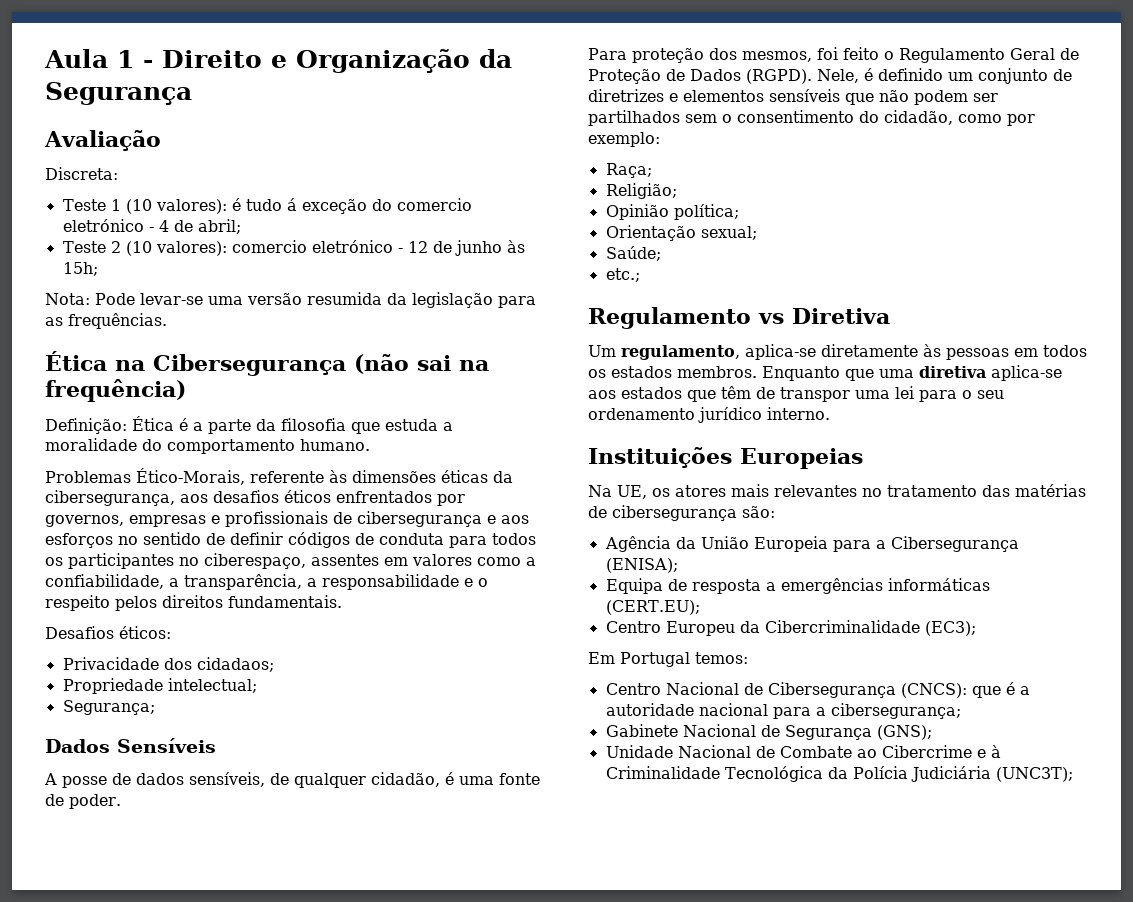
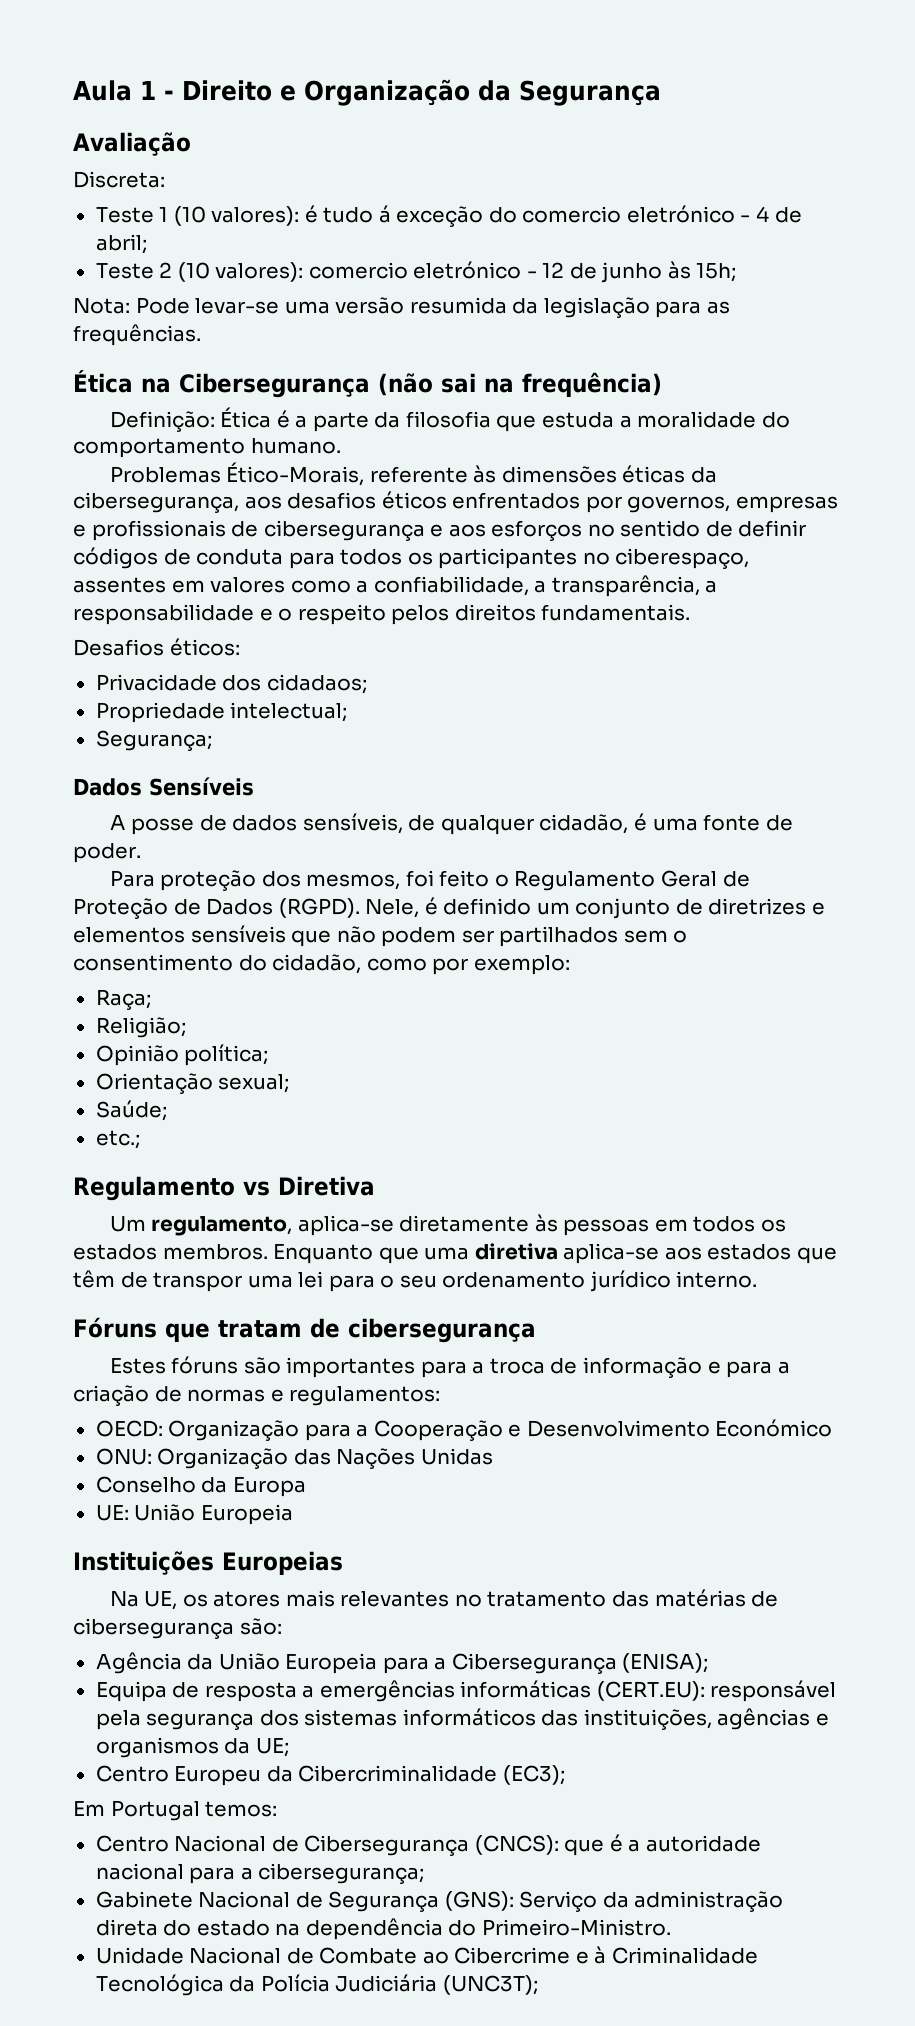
+ Fóruns que tratam de cibersegurança
+ Estes fóruns são importantes para a troca de informação e para a criação de normas e regulamentos:
+ OECD: Organização para a Cooperação e Desenvolvimento Económico
+ ONU: Organização das Nações Unidas
+ Conselho da Europa
+ UE: União Europeia
- Equipa de resposta a emergências informáticas (CERT.EU);
+ Equipa de resposta a emergências informáticas (CERT.EU): responsável pela segurança dos sistemas informáticos das instituições, agências e organismos da UE;
- Gabinete Nacional de Segurança (GNS);
+ Gabinete Nacional de Segurança (GNS): Serviço da administração direta do estado na dependência do Primeiro-Ministro.

